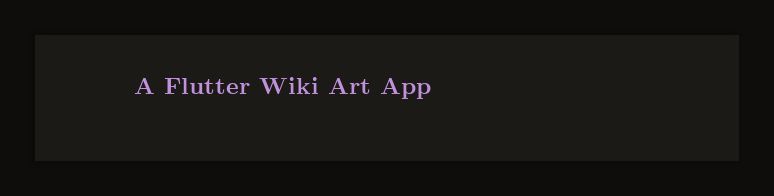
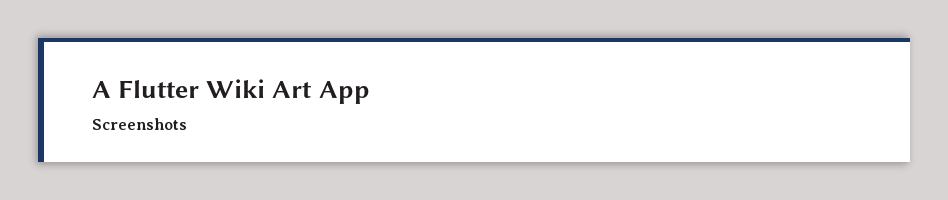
+ Screenshots

